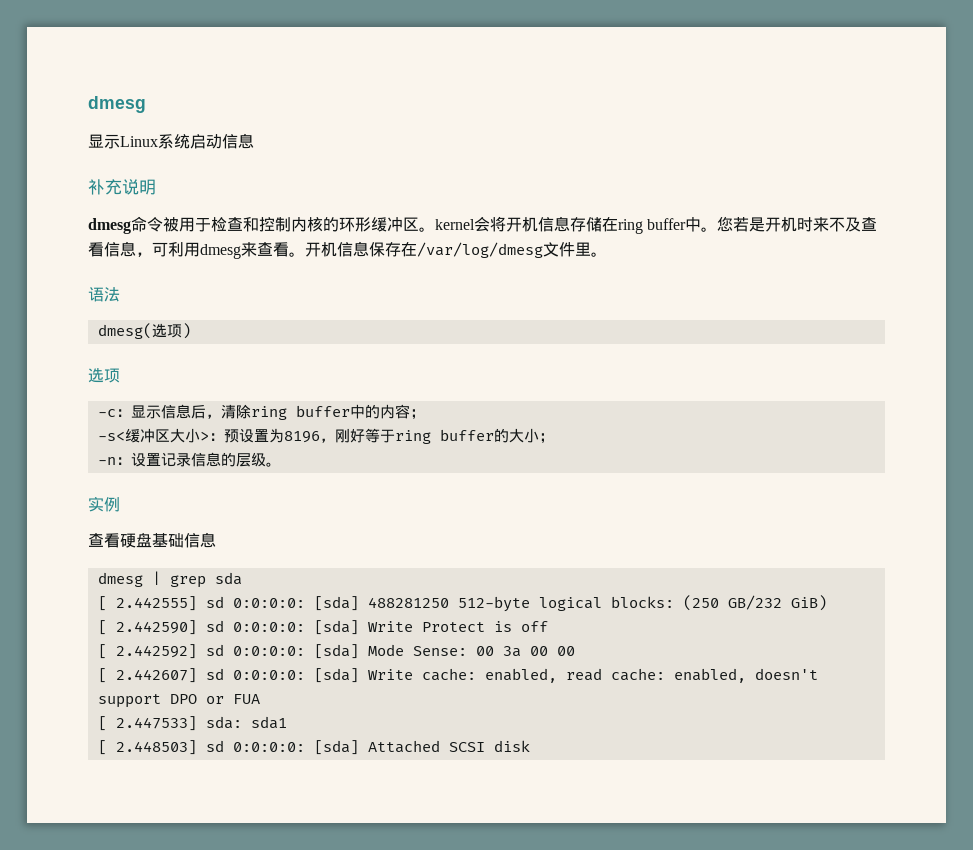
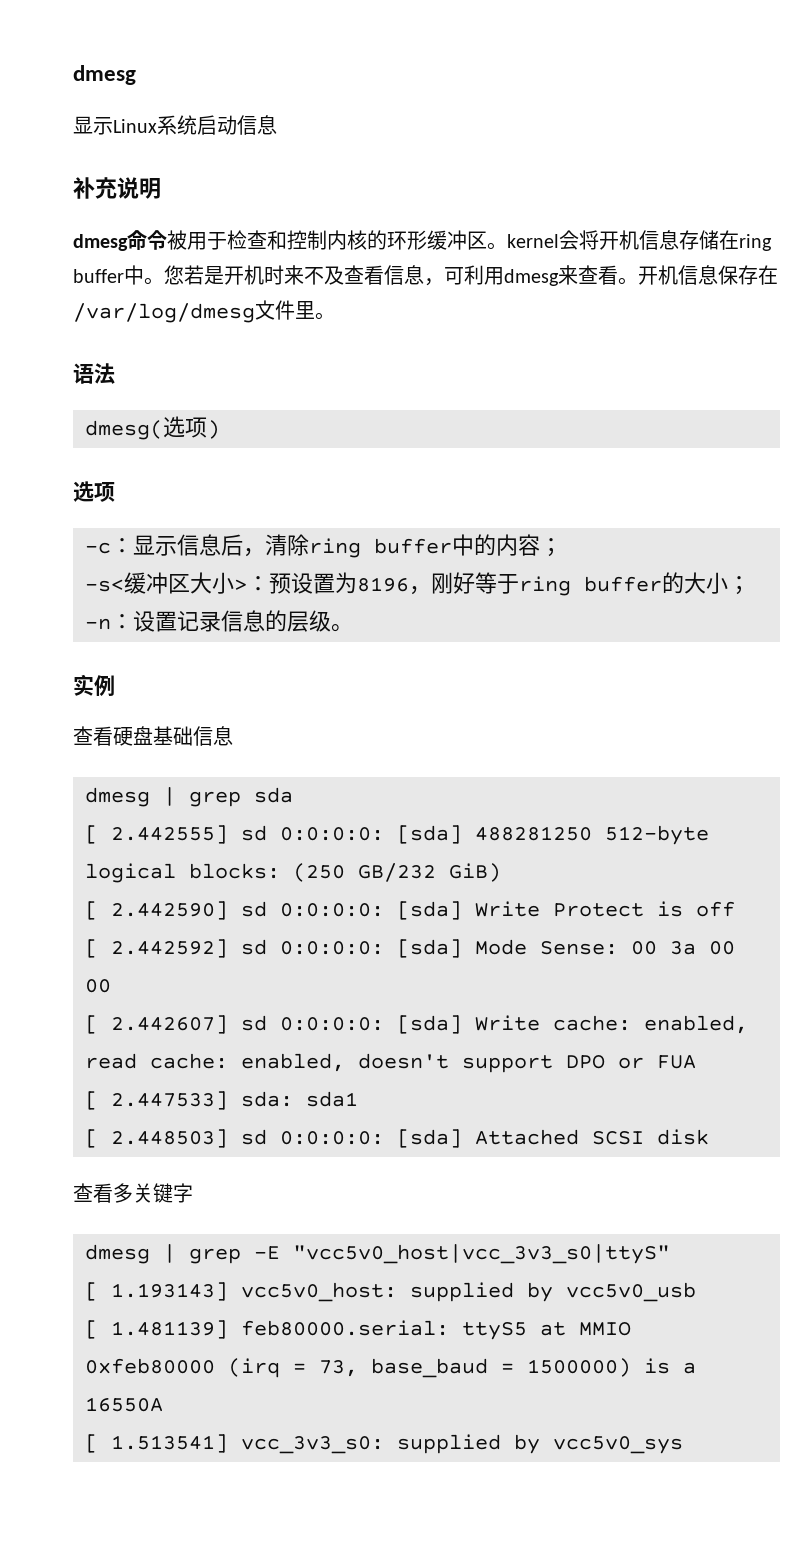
+ 查看多关键字
+ dmesg | grep -E "vcc5v0_host|vcc_3v3_s0|ttyS"
+ [ 1.193143] vcc5v0_host: supplied by vcc5v0_usb
+ [ 1.481139] feb80000.serial: ttyS5 at MMIO 0xfeb80000 (irq = 73, base_baud = 1500000) is a 16550A
+ [ 1.513541] vcc_3v3_s0: supplied by vcc5v0_sys

